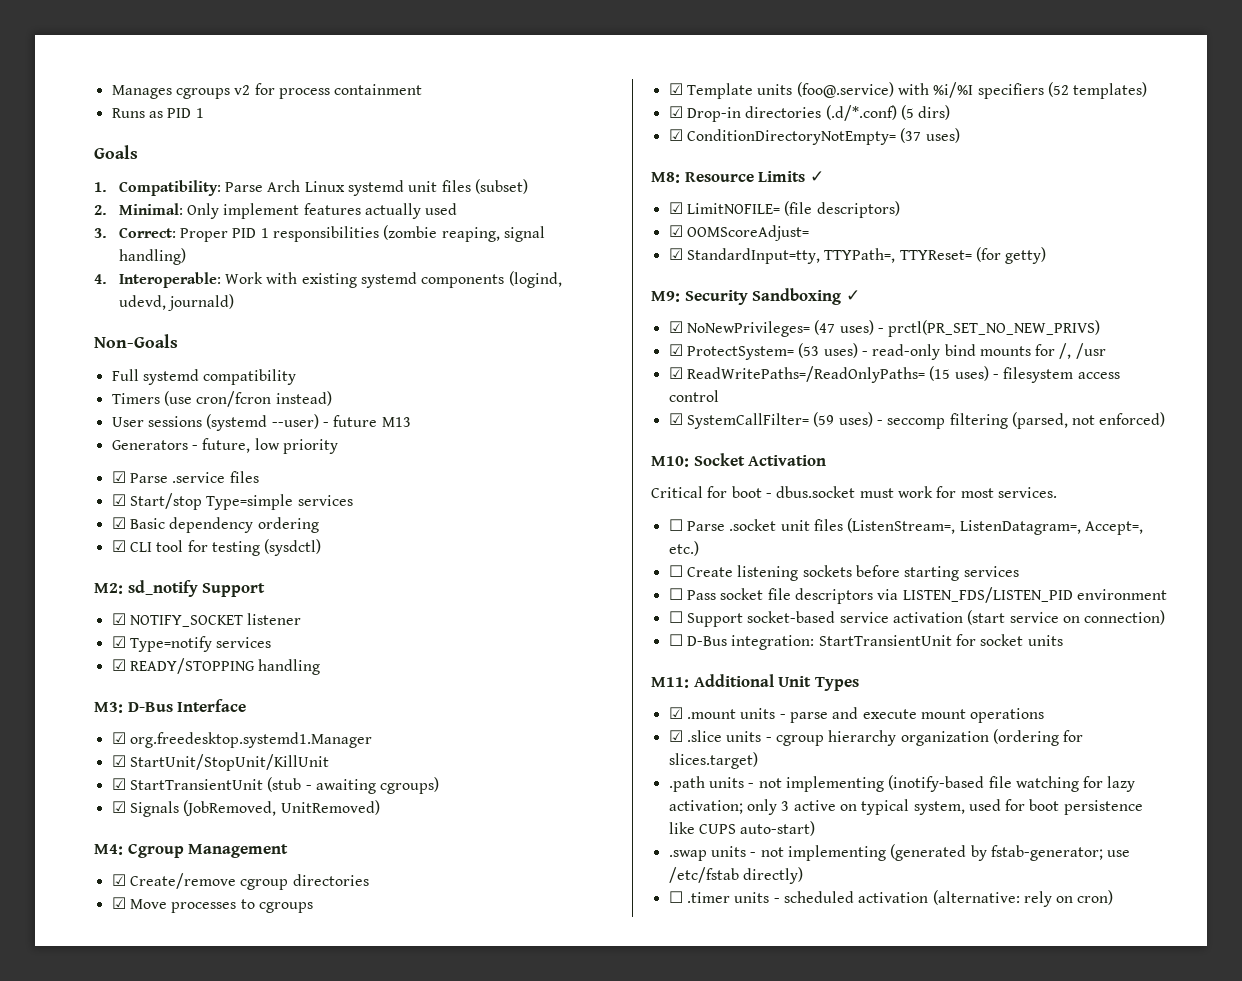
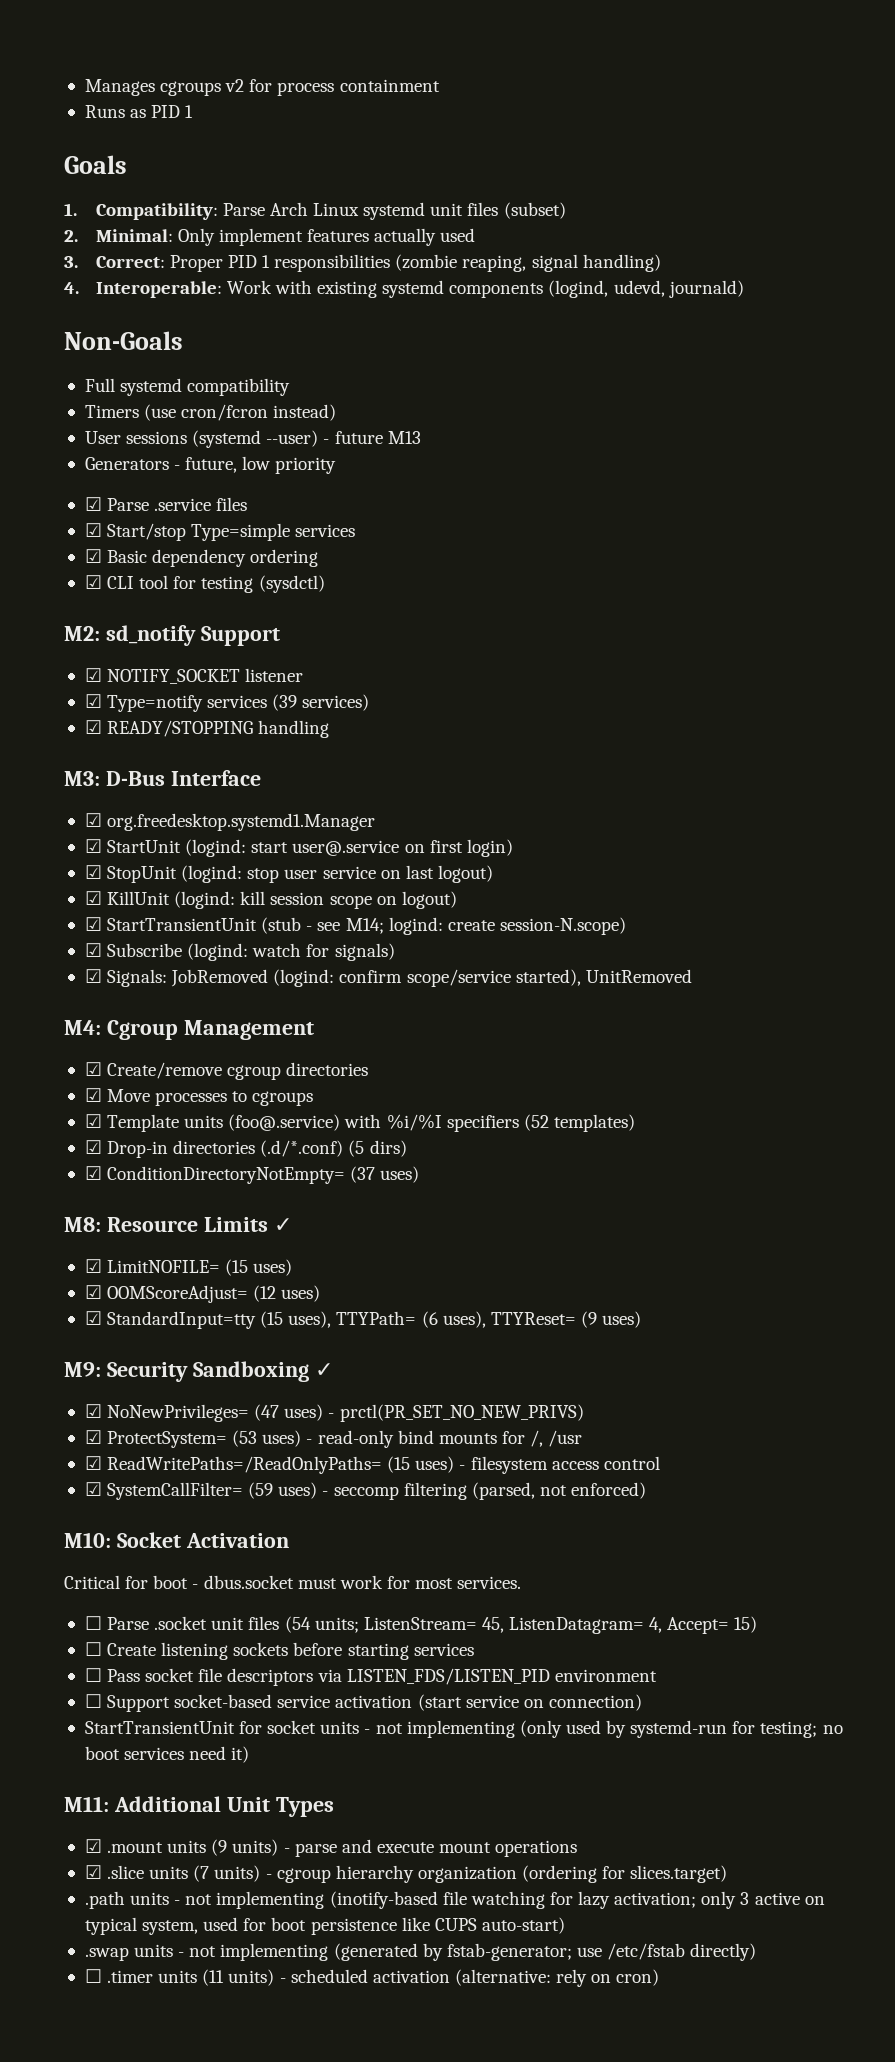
- ☑ Type=notify services
+ ☑ Type=notify services (39 services)
- ☑ StartUnit/StopUnit/KillUnit
- ☑ StartTransientUnit (stub - awaiting cgroups)
- ☑ Signals (JobRemoved, UnitRemoved)
+ ☑ StartUnit (logind: start user@.service on first login)
+ ☑ StopUnit (logind: stop user service on last logout)
+ ☑ KillUnit (logind: kill session scope on logout)
+ ☑ StartTransientUnit (stub - see M14; logind: create session-N.scope)
+ ☑ Subscribe (logind: watch for signals)
+ ☑ Signals: JobRemoved (logind: confirm scope/service started), UnitRemoved
- ☑ LimitNOFILE= (file descriptors)
+ ☑ LimitNOFILE= (15 uses)
- ☑ OOMScoreAdjust=
- ☑ StandardInput=tty, TTYPath=, TTYReset= (for getty)
+ ☑ OOMScoreAdjust= (12 uses)
+ ☑ StandardInput=tty (15 uses), TTYPath= (6 uses), TTYReset= (9 uses)
- ☐ Parse .socket unit files (ListenStream=, ListenDatagram=, Accept=, etc.)
+ ☐ Parse .socket unit files (54 units; ListenStream= 45, ListenDatagram= 4, Accept= 15)
- ☐ D-Bus integration: StartTransientUnit for socket units
+ StartTransientUnit for socket units - not implementing (only used by systemd-run for testing; no boot services need it)
- ☑ .mount units - parse and execute mount operations
+ ☑ .mount units (9 units) - parse and execute mount operations
- ☑ .slice units - cgroup hierarchy organization (ordering for slices.target)
+ ☑ .slice units (7 units) - cgroup hierarchy organization (ordering for slices.target)
- ☐ .timer units - scheduled activation (alternative: rely on cron)
+ ☐ .timer units (11 units) - scheduled activation (alternative: rely on cron)

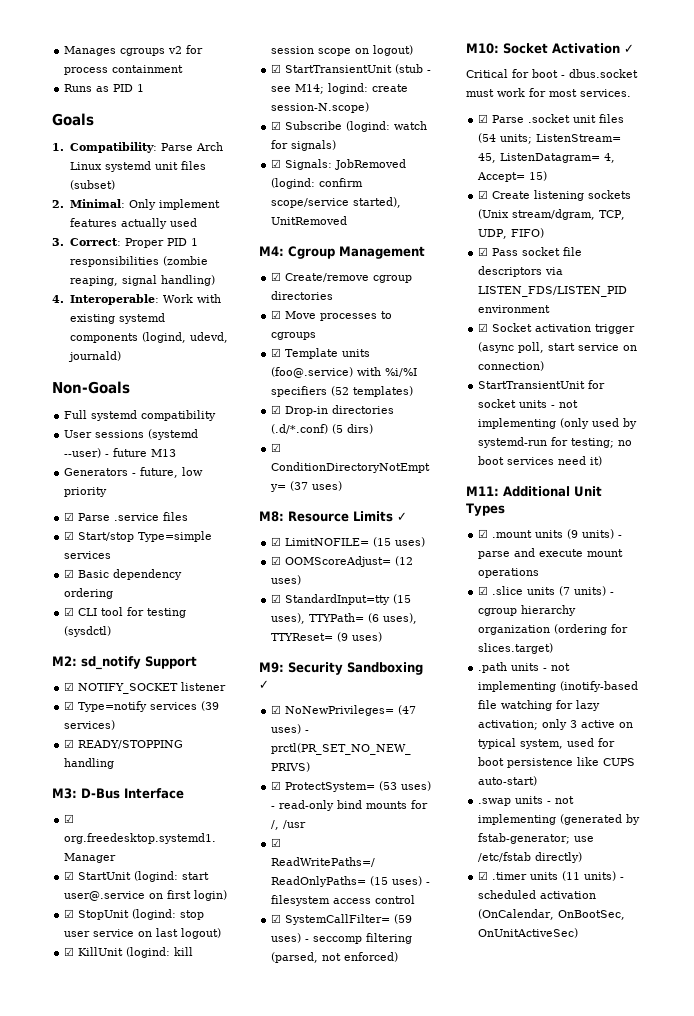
- Timers (use cron/fcron instead)
- M10: Socket Activation
+ M10: Socket Activation ✓
- ☐ Parse .socket unit files (54 units; ListenStream= 45, ListenDatagram= 4, Accept= 15)
+ ☑ Parse .socket unit files (54 units; ListenStream= 45, ListenDatagram= 4, Accept= 15)
- ☐ Create listening sockets before starting services
- ☐ Pass socket file descriptors via LISTEN_FDS/LISTEN_PID environment
+ ☑ Create listening sockets (Unix stream/dgram, TCP, UDP, FIFO)
+ ☑ Pass socket file descriptors via LISTEN_FDS/LISTEN_PID environment
- ☐ Support socket-based service activation (start service on connection)
+ ☑ Socket activation trigger (async poll, start service on connection)
- ☐ .timer units (11 units) - scheduled activation (alternative: rely on cron)
+ ☑ .timer units (11 units) - scheduled activation (OnCalendar, OnBootSec, OnUnitActiveSec)

